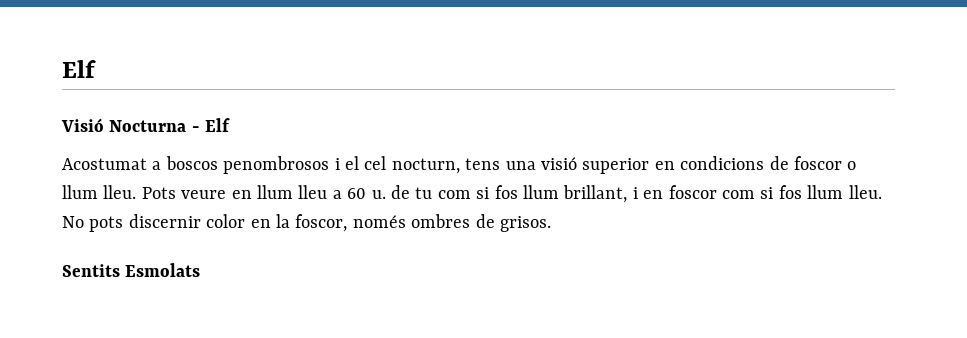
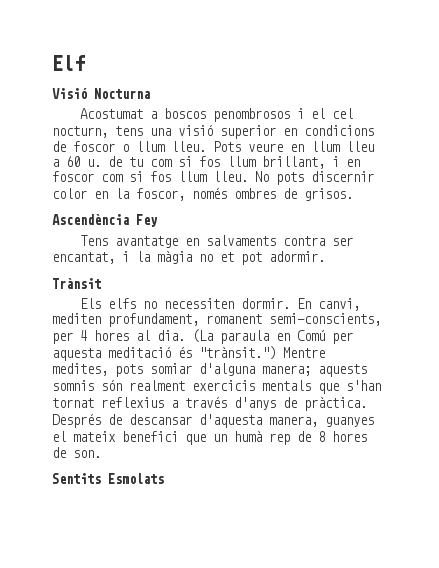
- Visió Nocturna - Elf
+ Visió Nocturna
+ Ascendència Fey
+ Tens avantatge en salvaments contra ser encantat, i la màgia no et pot adormir.
+ Trànsit
+ Els elfs no necessiten dormir. En canvi, mediten profundament, romanent semi-conscients, per 4 hores al dia. (La paraula en Comú per aquesta meditació és "trànsit.") Mentre medites, pots somiar d'alguna manera; aquests somnis són realment exercicis mentals que s'han tornat reflexius a través d'anys de pràctica. Després de descansar d'aquesta manera, guanyes el mateix benefici que un humà rep de 8 hores de son.

